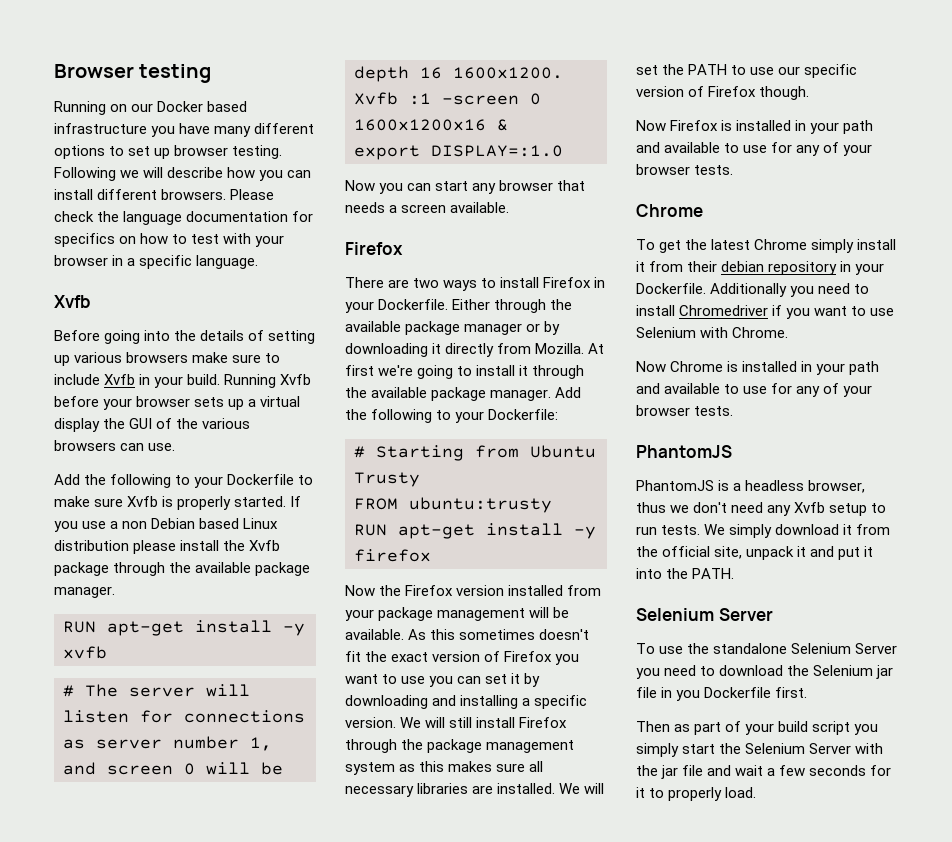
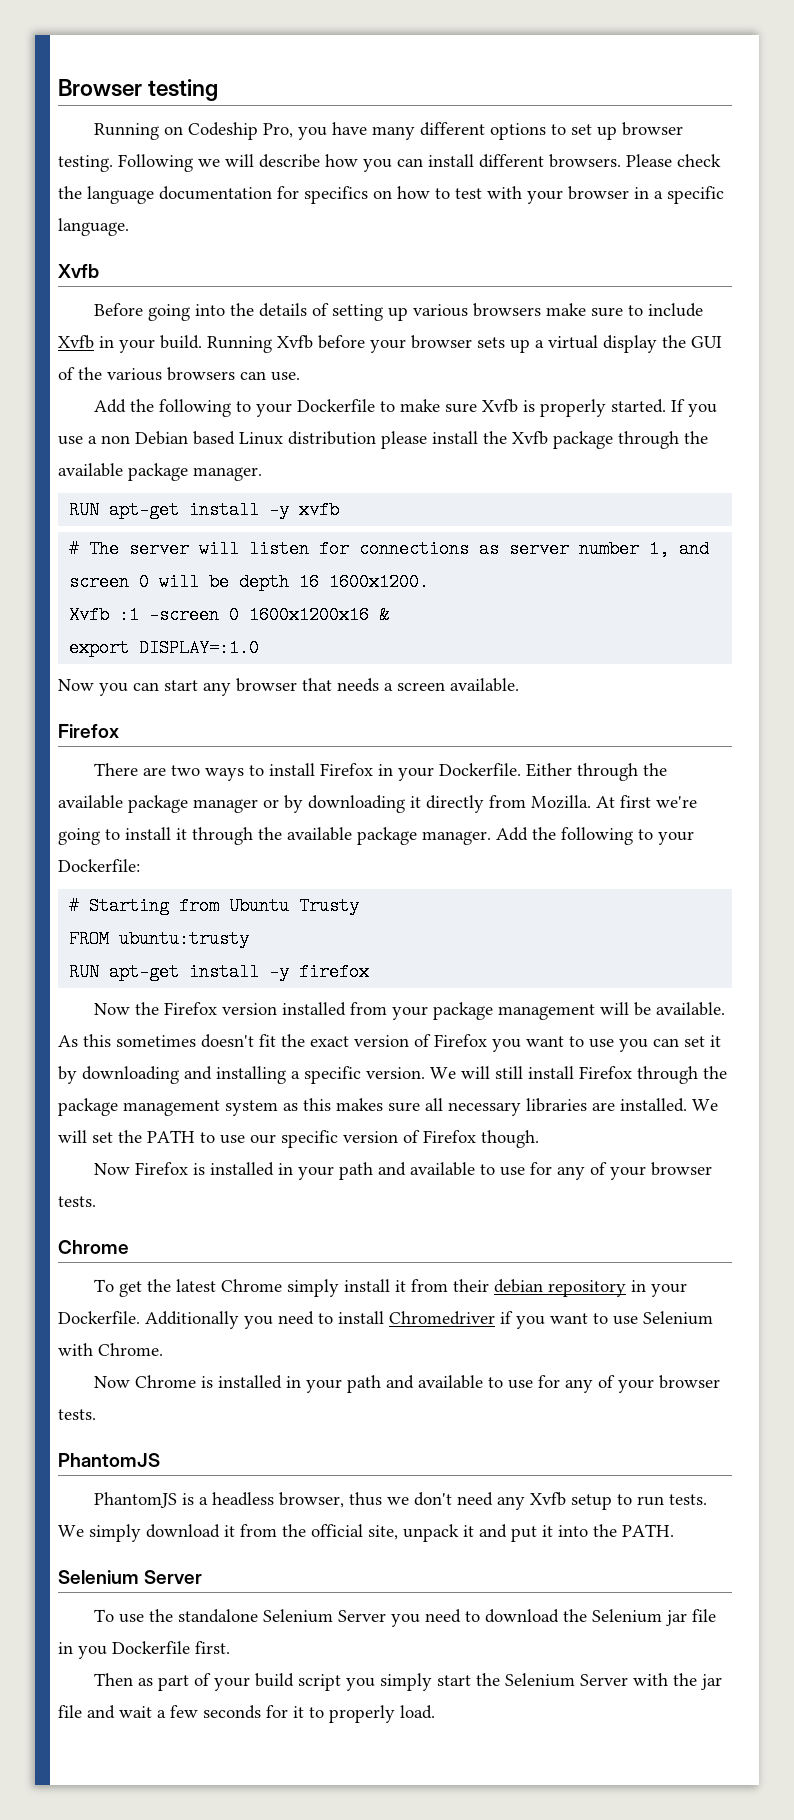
- Running on our Docker based infrastructure you have many different options to set up browser testing.
+ Running on Codeship Pro, you have many different options to set up browser testing.

